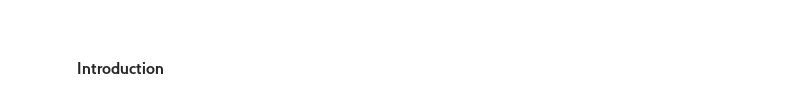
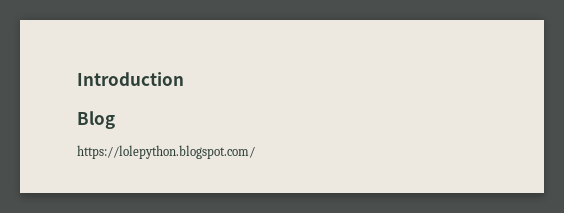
+ Blog
+ https://lolepython.blogspot.com/

